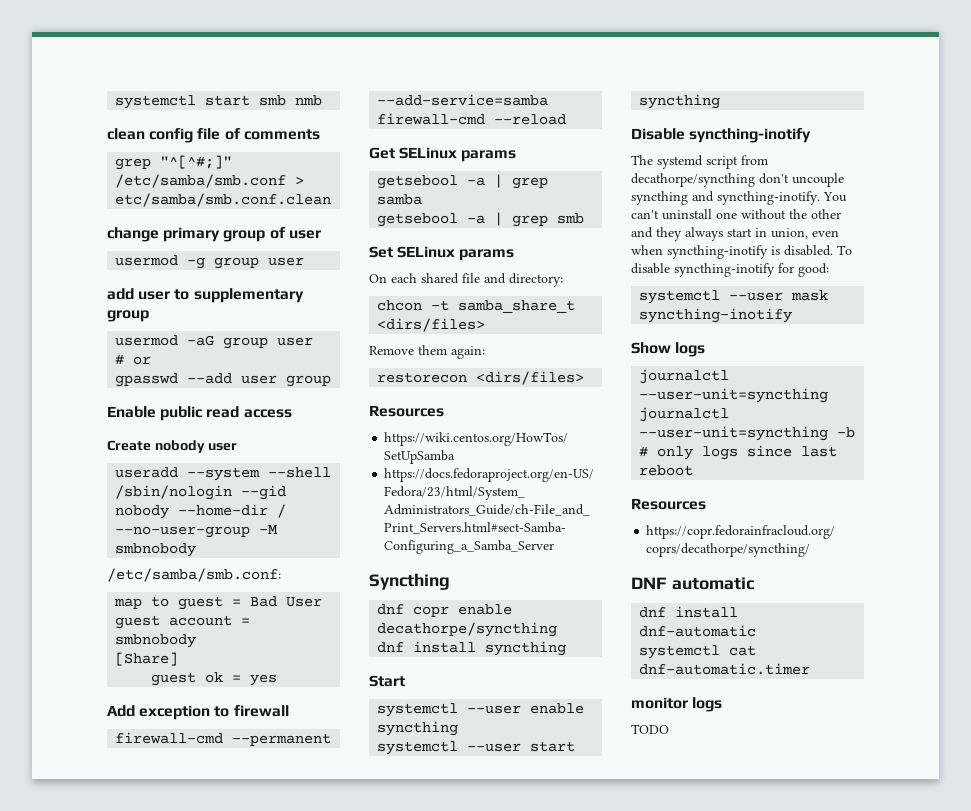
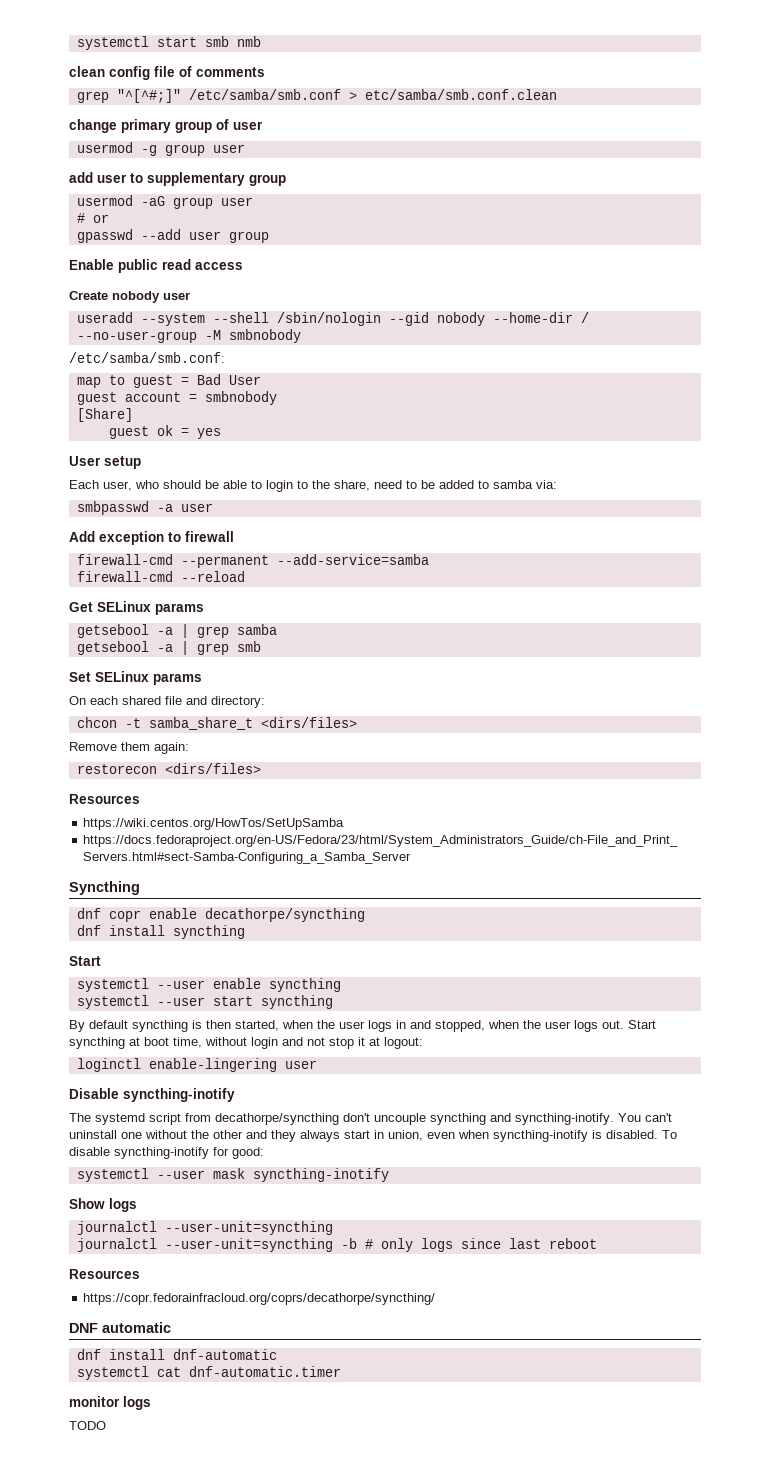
+ User setup
+ Each user, who should be able to login to the share, need to be added to samba via:
+ smbpasswd -a user
+ By default syncthing is then started, when the user logs in and stopped, when the user logs out. Start syncthing at boot time, without login and not stop it at logout:
+ loginctl enable-lingering user

